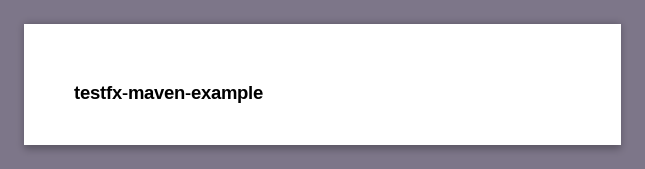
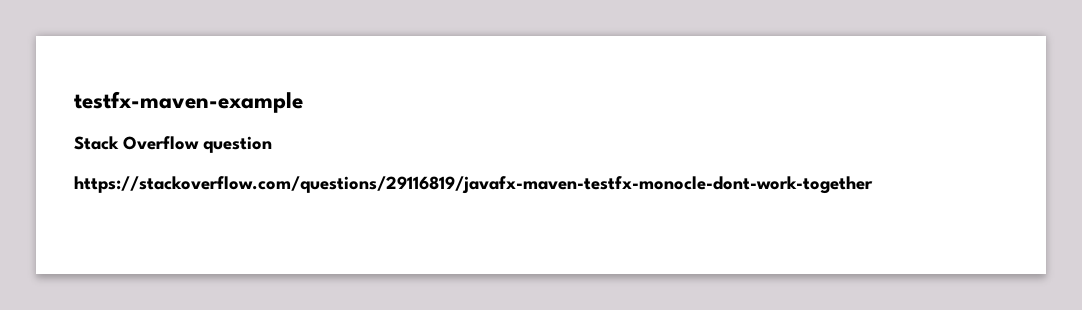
+ Stack Overflow question
+ https://stackoverflow.com/questions/29116819/javafx-maven-testfx-monocle-dont-work-together

